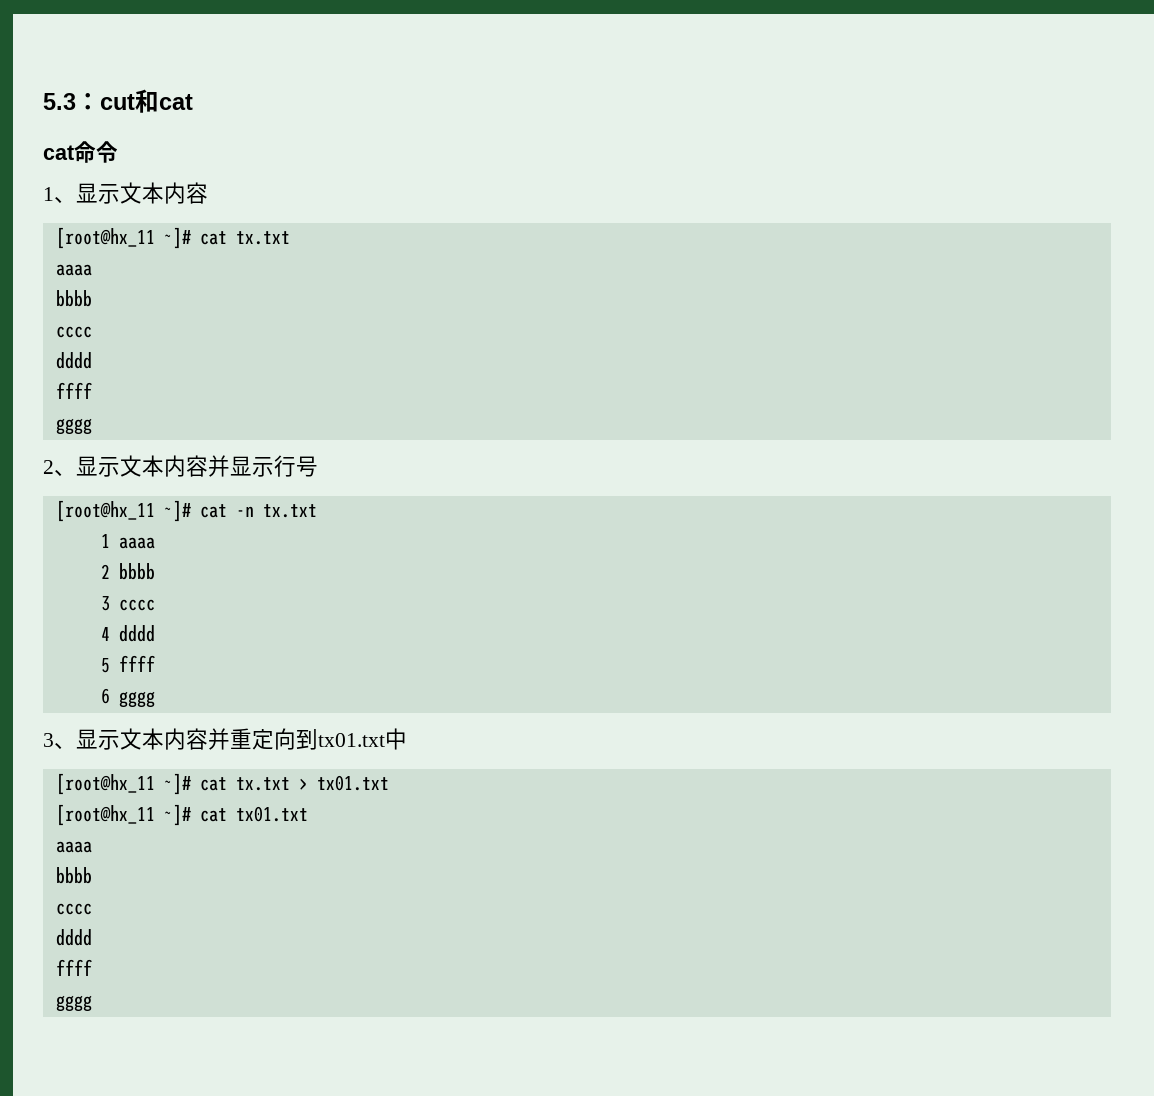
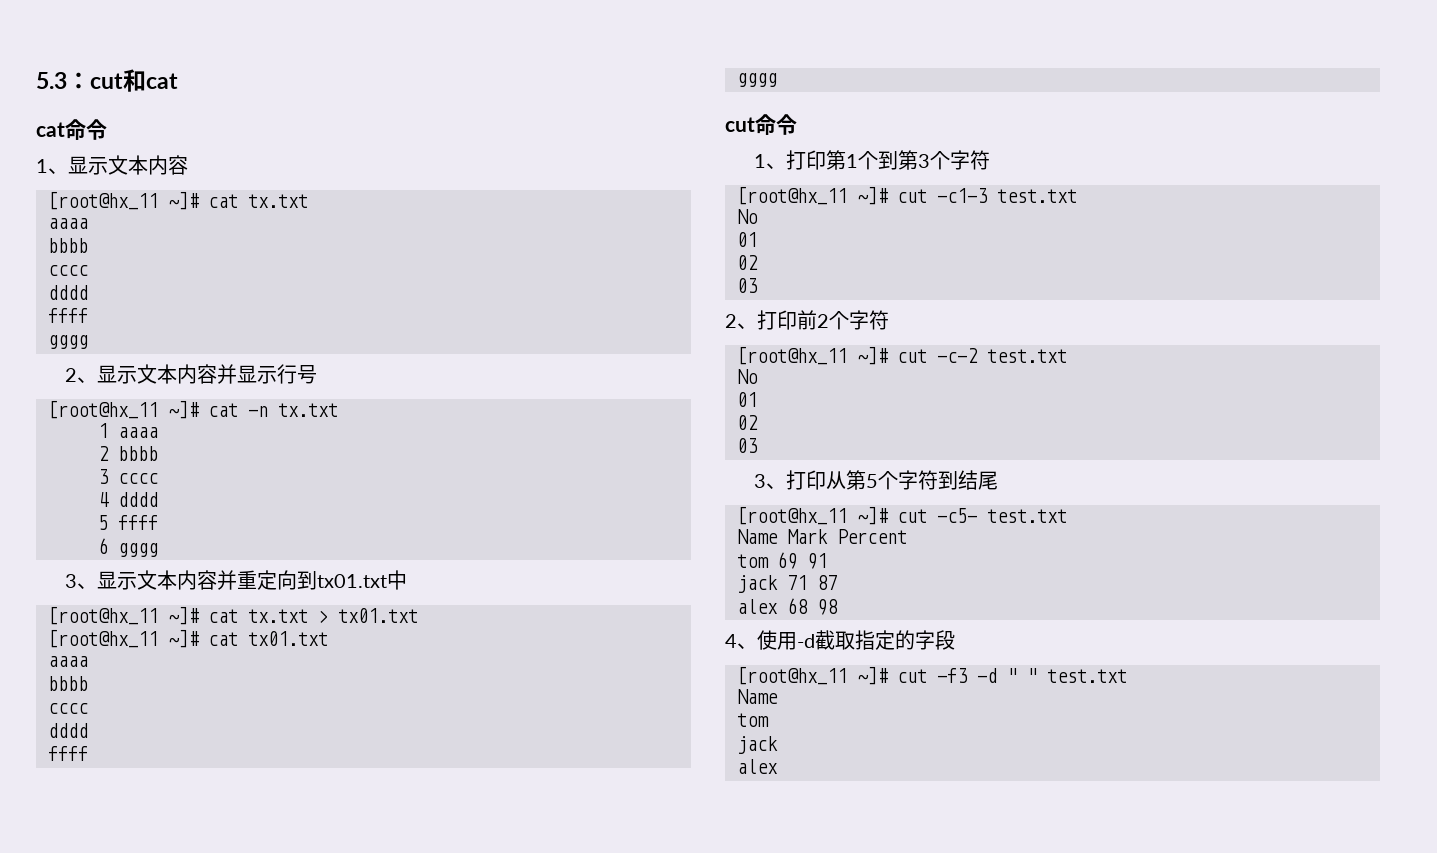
+ cut命令
+ 1、打印第1个到第3个字符
+ [root@hx_11 ~]# cut -c1-3 test.txt
+ No
+ 01
+ 02
+ 03
+ 2、打印前2个字符
+ [root@hx_11 ~]# cut -c-2 test.txt
+ No
+ 01
+ 02
+ 03
+ 3、打印从第5个字符到结尾
+ [root@hx_11 ~]# cut -c5- test.txt
+ Name Mark Percent
+ tom 69 91
+ jack 71 87
+ alex 68 98
+ 4、使用-d截取指定的字段
+ [root@hx_11 ~]# cut -f3 -d " " test.txt
+ Name
+ tom
+ jack
+ alex

